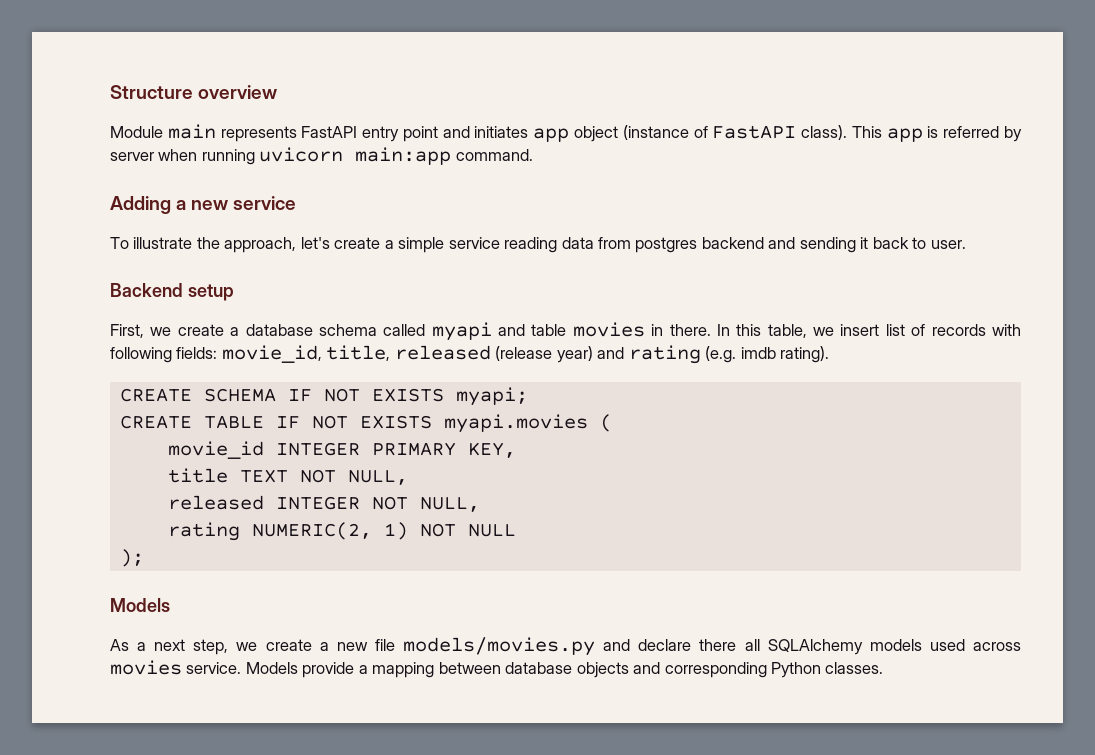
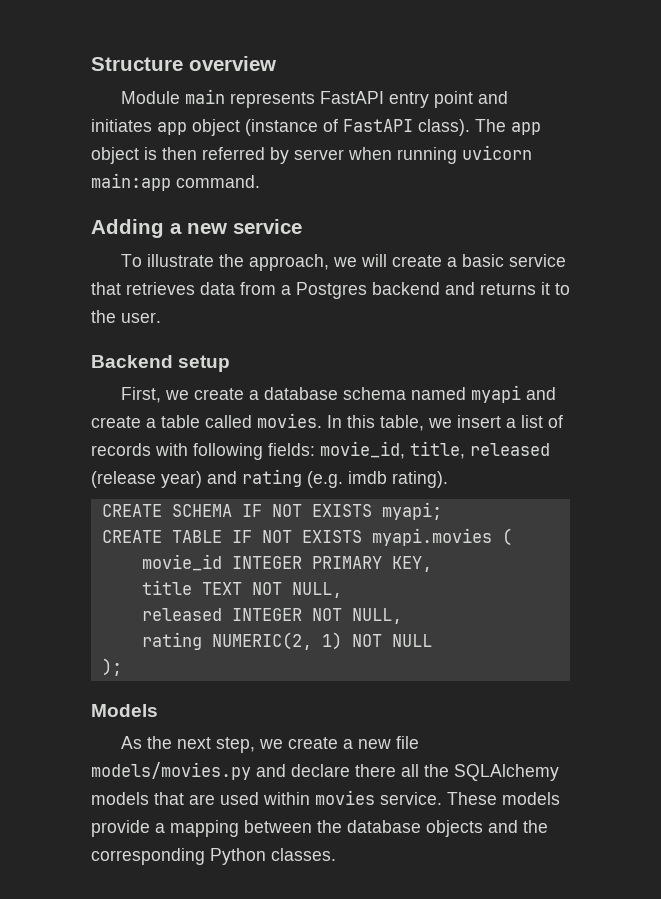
- This app is referred by server when running uvicorn main:app command.
+ The app object is then referred by server when running uvicorn main:app command.
- To illustrate the approach, let's create a simple service reading data from postgres backend and sending it back to user.
+ To illustrate the approach, we will create a basic service that retrieves data from a Postgres backend and returns it to the user.
- First, we create a database schema called myapi and table movies in there.
+ First, we create a database schema named myapi and create a table called movies.
- In this table, we insert list of records with following fields: movie_id, title, released (release year) and rating (e.g. imdb rating).
+ In this table, we insert a list of records with following fields: movie_id, title, released (release year) and rating (e.g. imdb rating).
- As a next step, we create a new file models/movies.py and declare there all SQLAlchemy models used across movies service. Models provide a mapping between database objects and corresponding Python classes.
+ As the next step, we create a new file models/movies.py and declare there all the SQLAlchemy models that are used within movies service. These models provide a mapping between the database objects and the corresponding Python classes.

